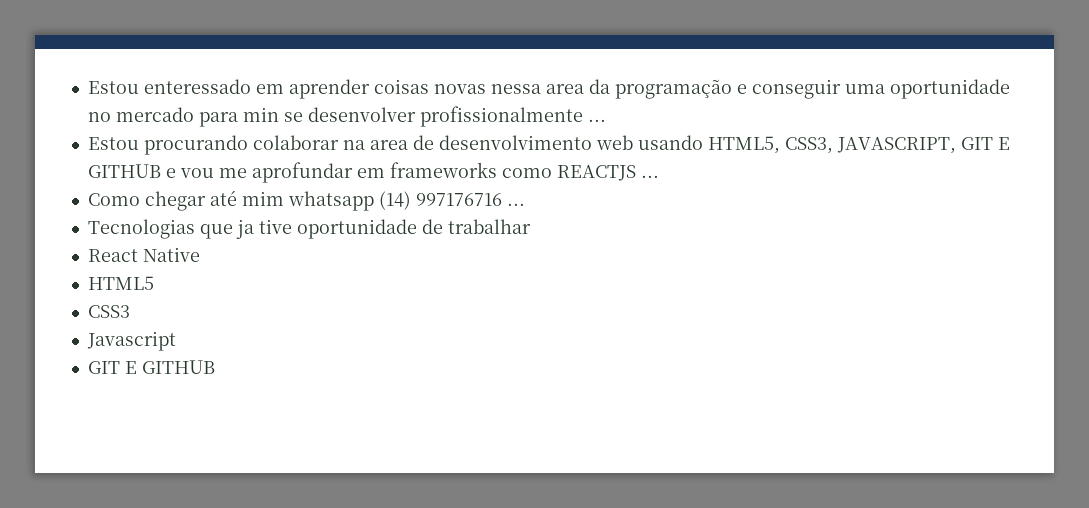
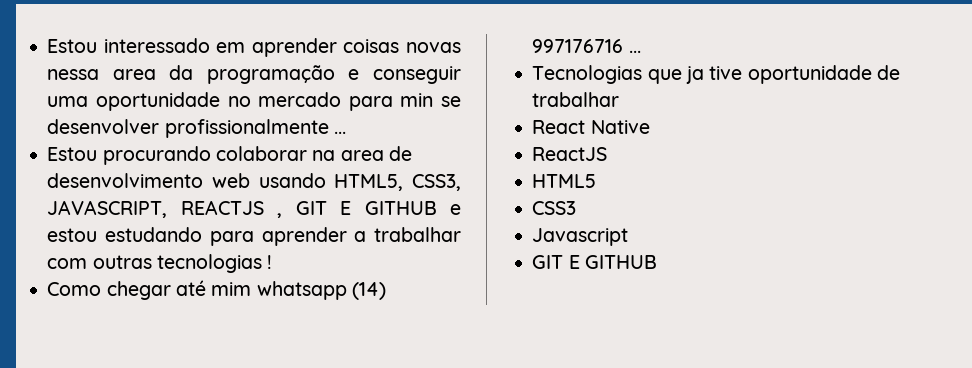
- Estou enteressado em aprender coisas novas nessa area da programação e conseguir uma oportunidade no mercado para min se desenvolver profissionalmente ...
+ Estou interessado em aprender coisas novas nessa area da programação e conseguir uma oportunidade no mercado para min se desenvolver profissionalmente ...
- Estou procurando colaborar na area de desenvolvimento web usando HTML5, CSS3, JAVASCRIPT, GIT E GITHUB e vou me aprofundar em frameworks como REACTJS ...
+ Estou procurando colaborar na area de desenvolvimento web usando HTML5, CSS3, JAVASCRIPT, REACTJS , GIT E GITHUB e estou estudando para aprender a trabalhar com outras tecnologias !
+ ReactJS

